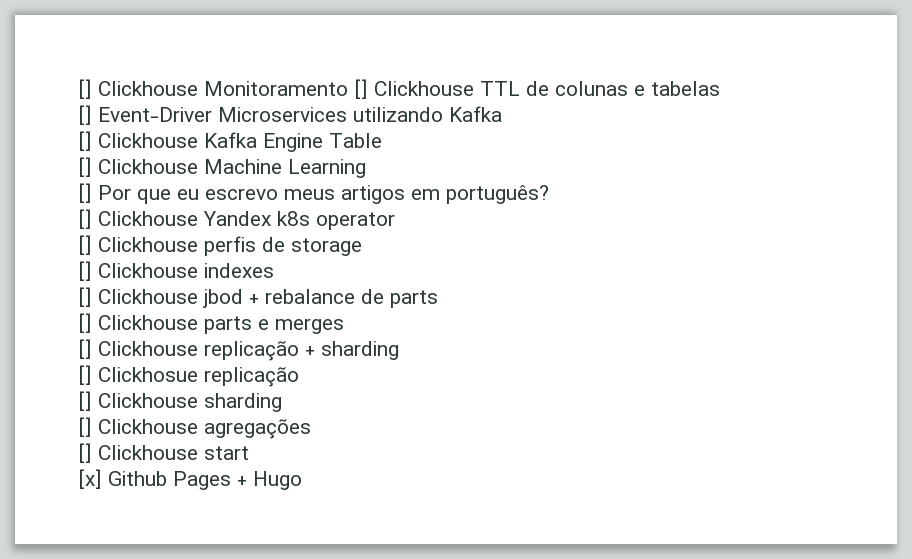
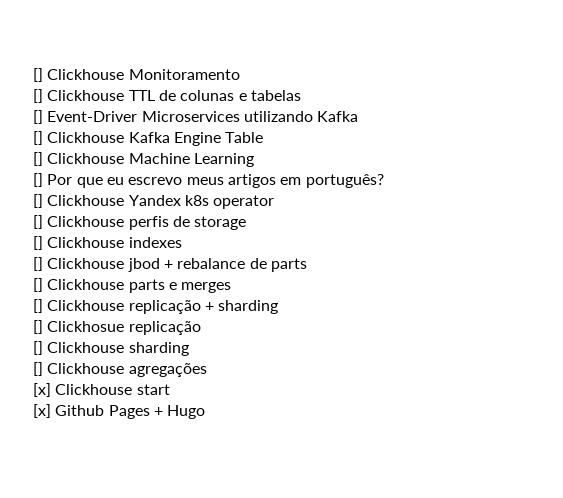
- [] Clickhouse Monitoramento [] Clickhouse TTL de colunas e tabelas
+ [] Clickhouse Monitoramento
+ [] Clickhouse TTL de colunas e tabelas
- [] Clickhouse start
+ [x] Clickhouse start

